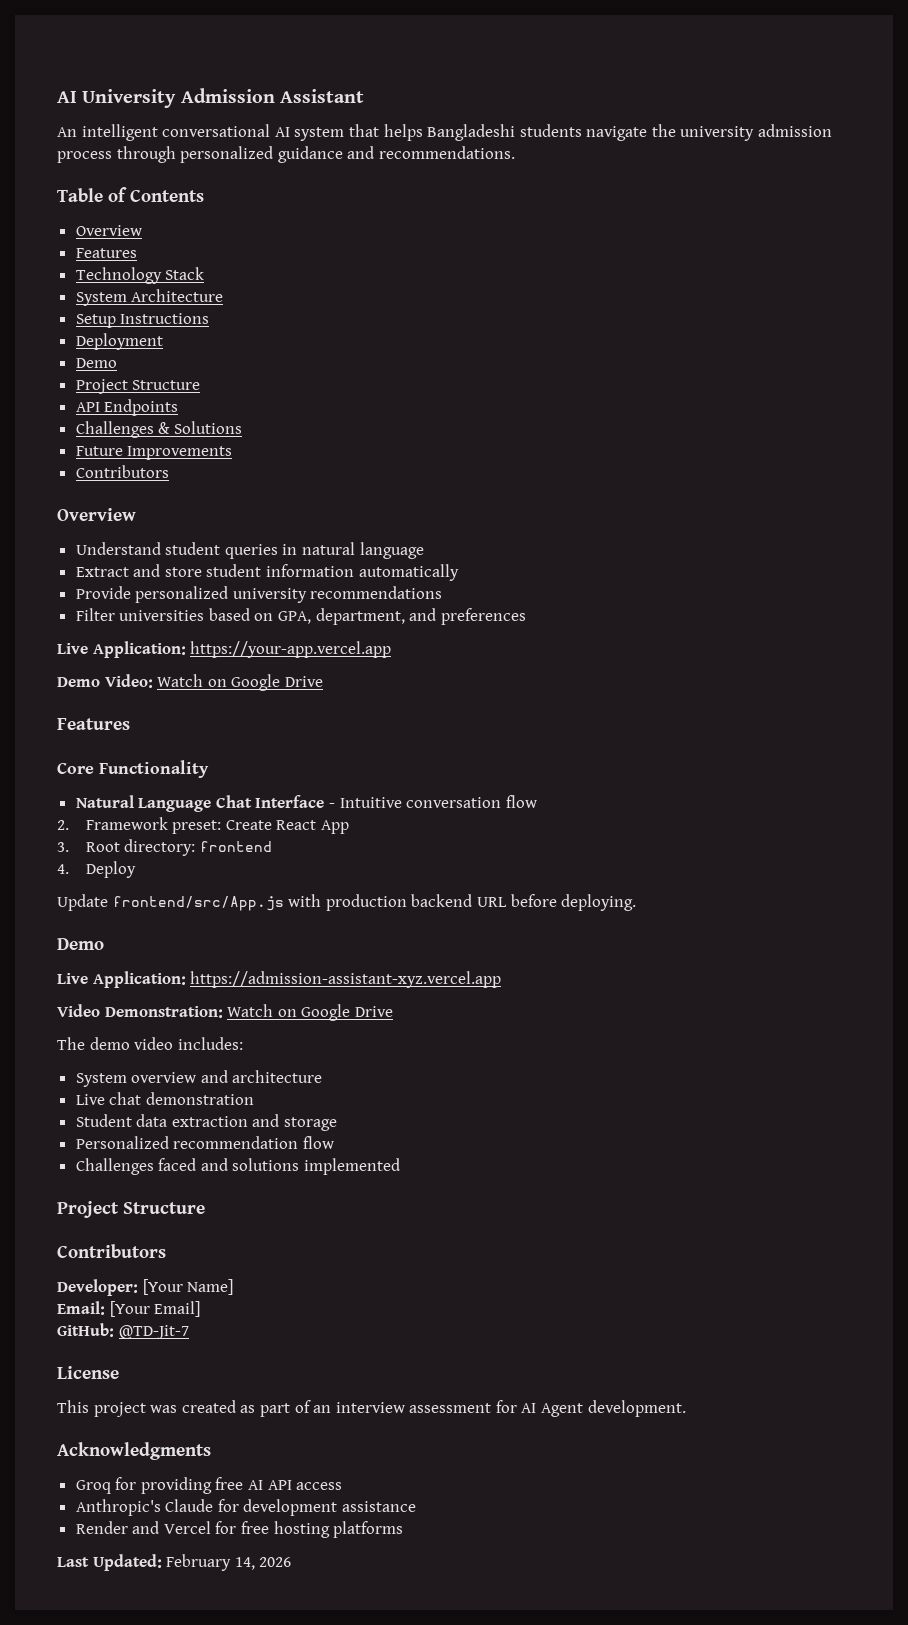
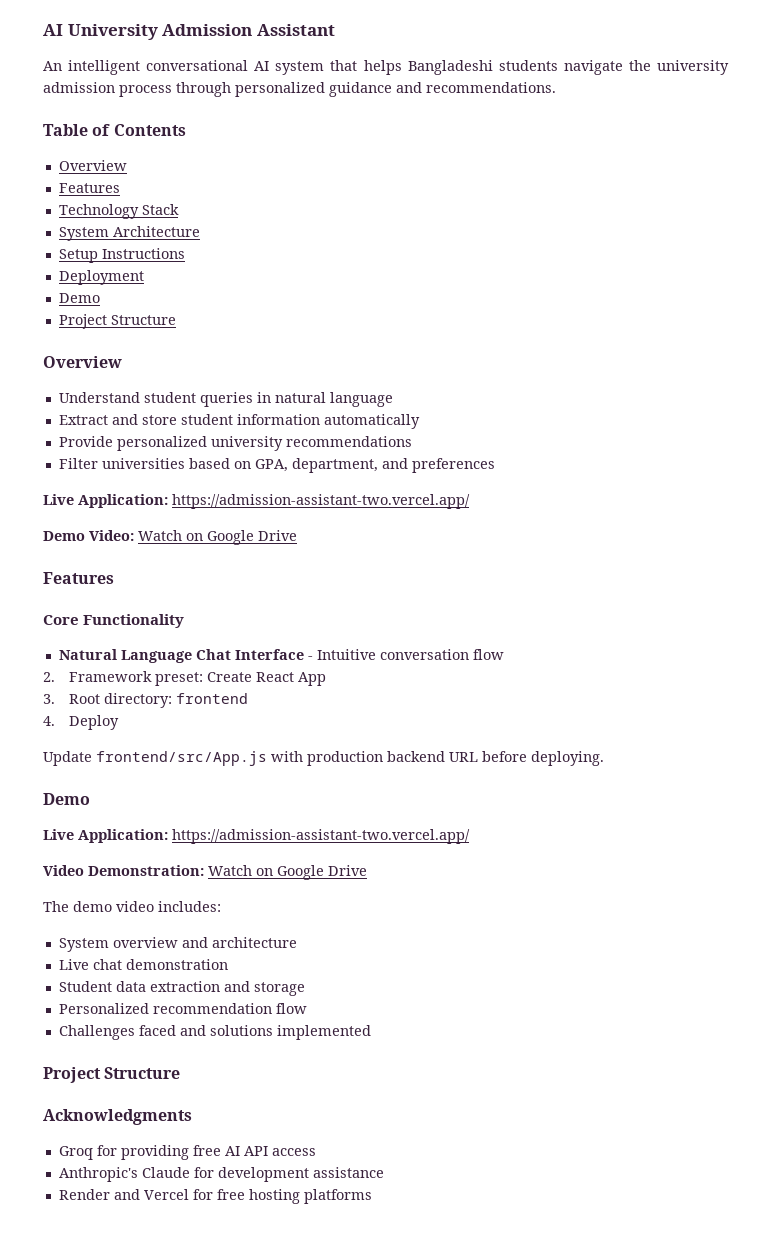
- API Endpoints
- Challenges & Solutions
- Future Improvements
- Contributors
  Filter universities based on GPA, department, and preferences
- Live Application: https://your-app.vercel.app
+ Live Application: https://admission-assistant-two.vercel.app/
  Update frontend/src/App.js with production backend URL before deploying.
  Demo
- Live Application: https://admission-assistant-xyz.vercel.app
+ Live Application: https://admission-assistant-two.vercel.app/
  Challenges faced and solutions implemented
  Project Structure
- Contributors
- Developer: [Your Name]
- Email: [Your Email]
- GitHub: @TD-Jit-7
- License
- This project was created as part of an interview assessment for AI Agent development.
- Last Updated: February 14, 2026

